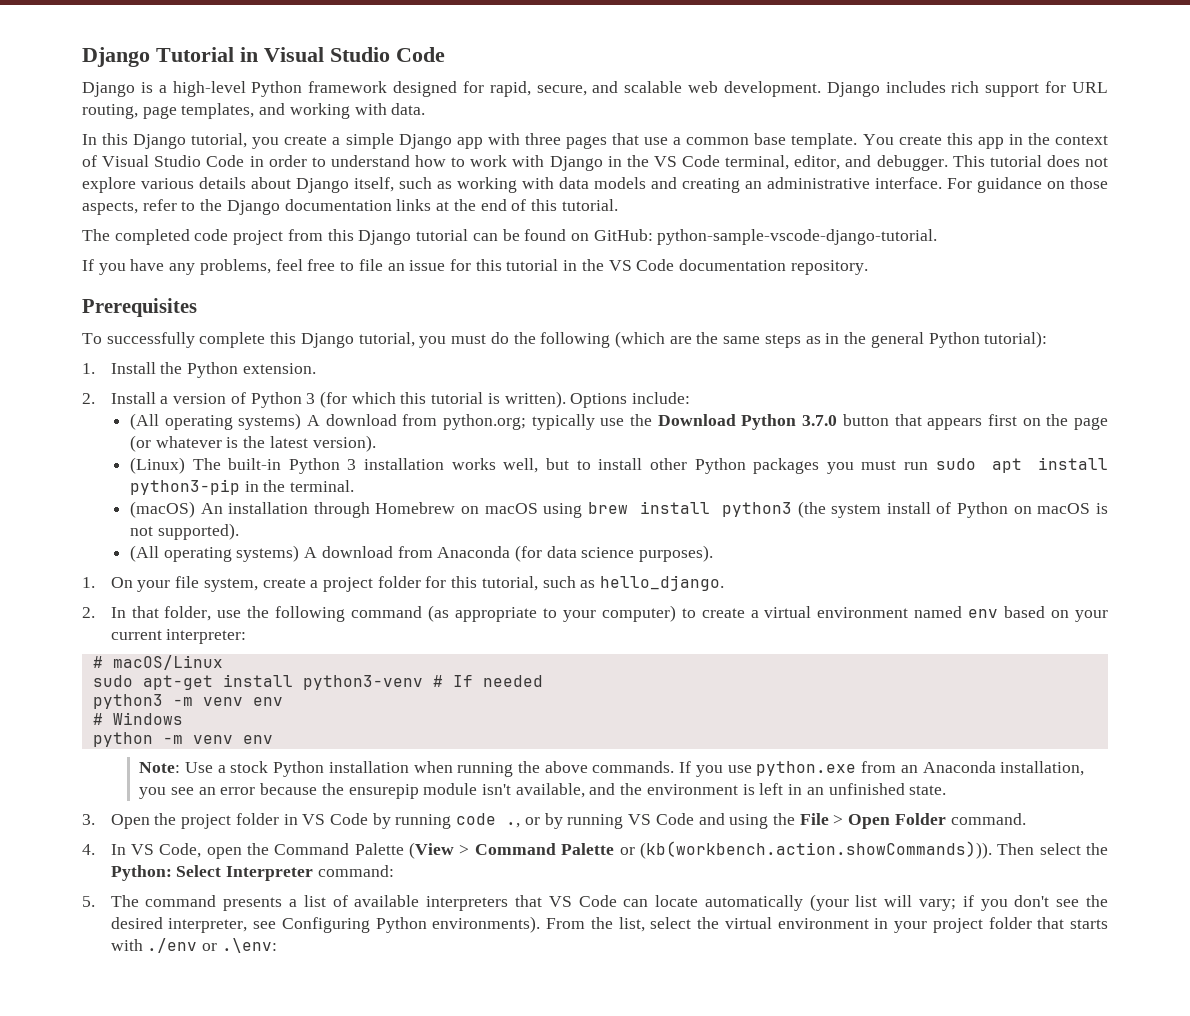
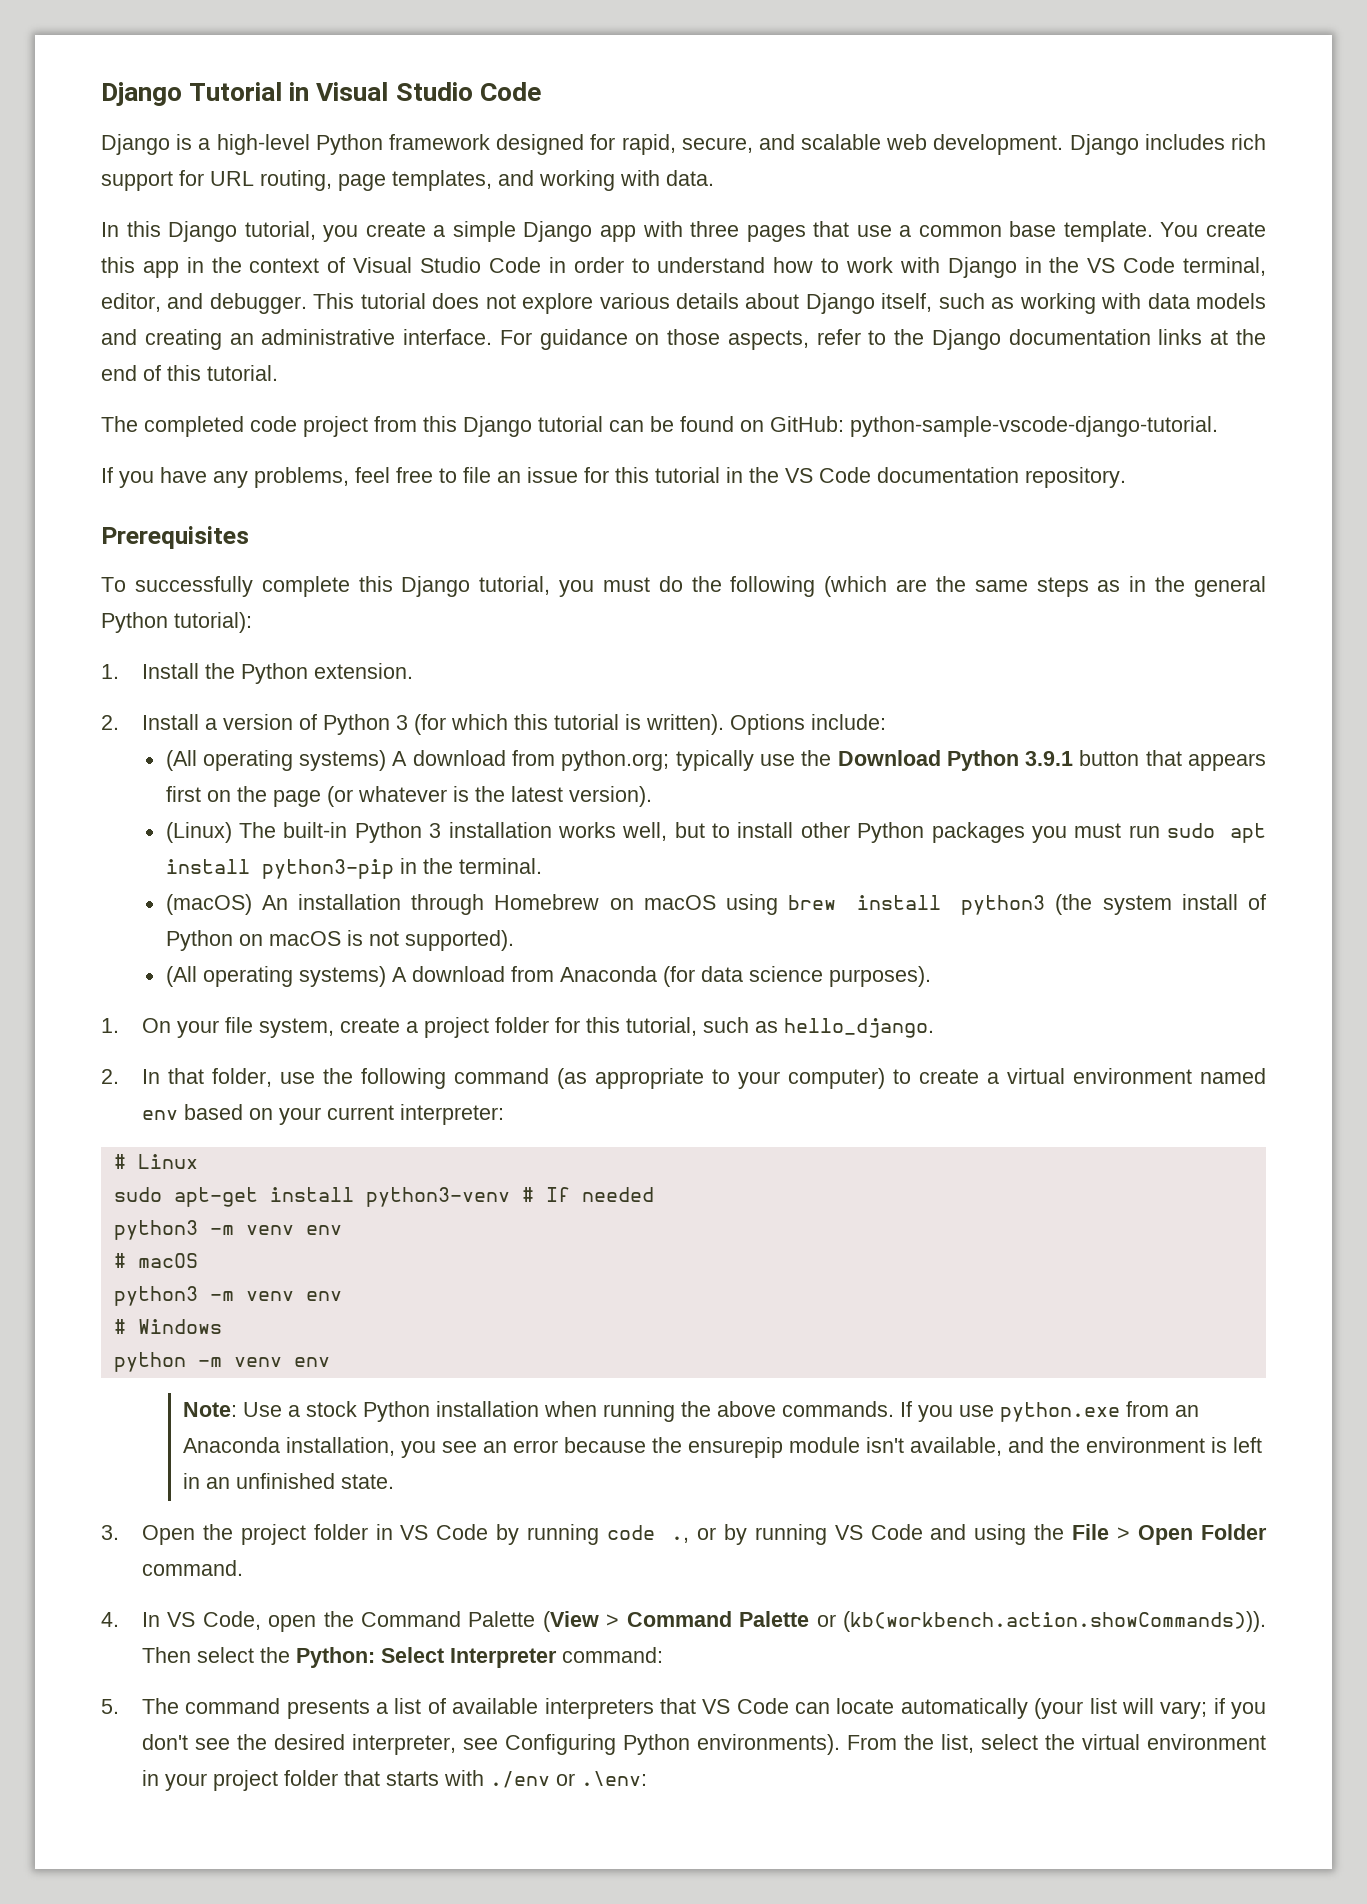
- (All operating systems) A download from python.org; typically use the Download Python 3.7.0 button that appears first on the page (or whatever is the latest version).
+ (All operating systems) A download from python.org; typically use the Download Python 3.9.1 button that appears first on the page (or whatever is the latest version).
- # macOS/Linux
+ # Linux
+ # macOS
+ python3 -m venv env

